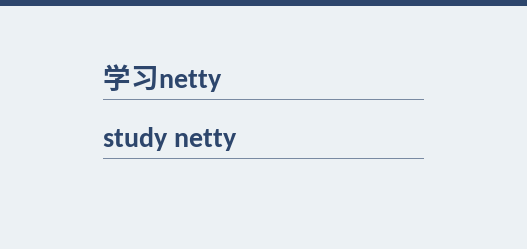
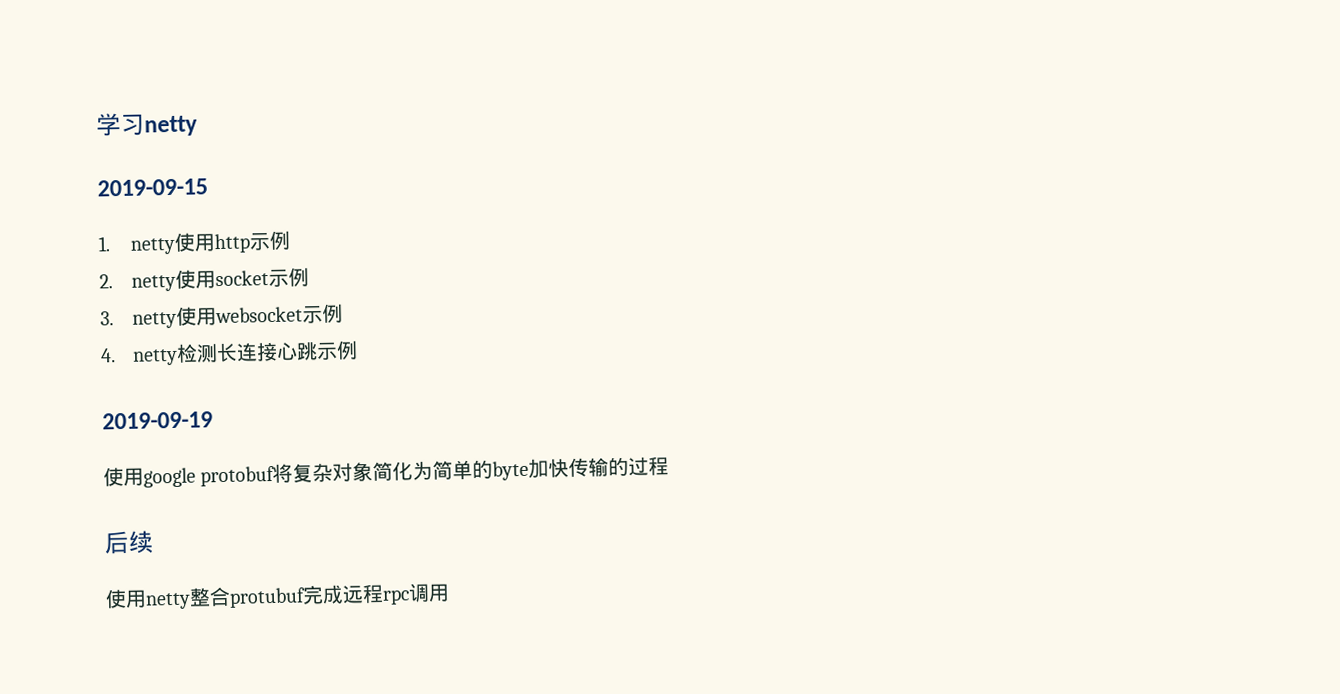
- study netty
+ 2019-09-15
+ 1. netty使用http示例
+ 2. netty使用socket示例
+ 3. netty使用websocket示例
+ 4. netty检测长连接心跳示例
+ 2019-09-19
+ 使用google protobuf将复杂对象简化为简单的byte加快传输的过程
+ 后续
+ 使用netty整合protubuf完成远程rpc调用

